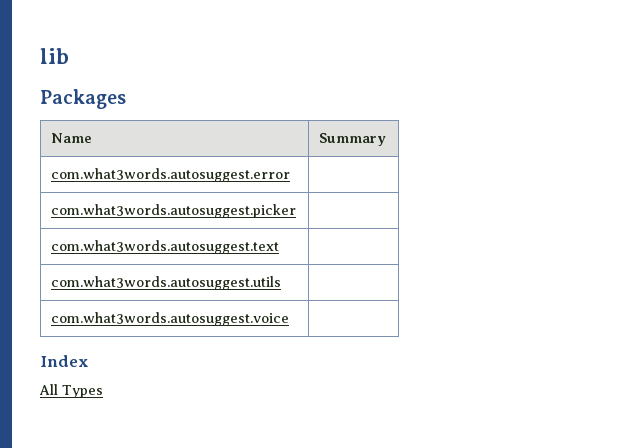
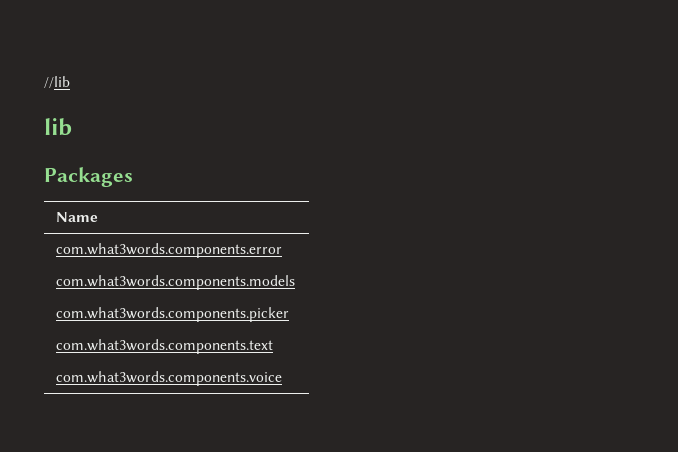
+ //lib
- Name | Summary
- com.what3words.autosuggest.error |
- com.what3words.autosuggest.picker |
- com.what3words.autosuggest.text |
- com.what3words.autosuggest.utils |
- com.what3words.autosuggest.voice |
- Index
- All Types
+ Name
+ com.what3words.components.error
+ com.what3words.components.models
+ com.what3words.components.picker
+ com.what3words.components.text
+ com.what3words.components.voice

